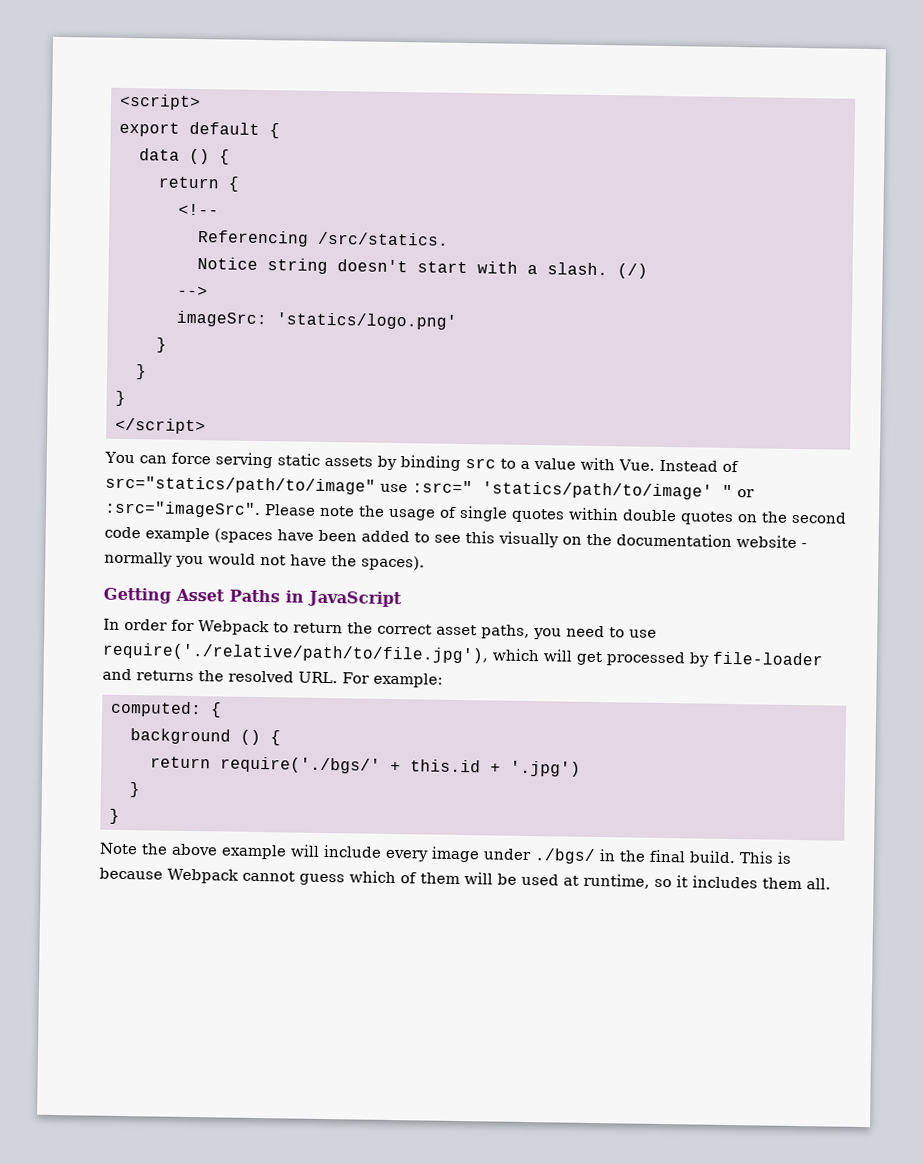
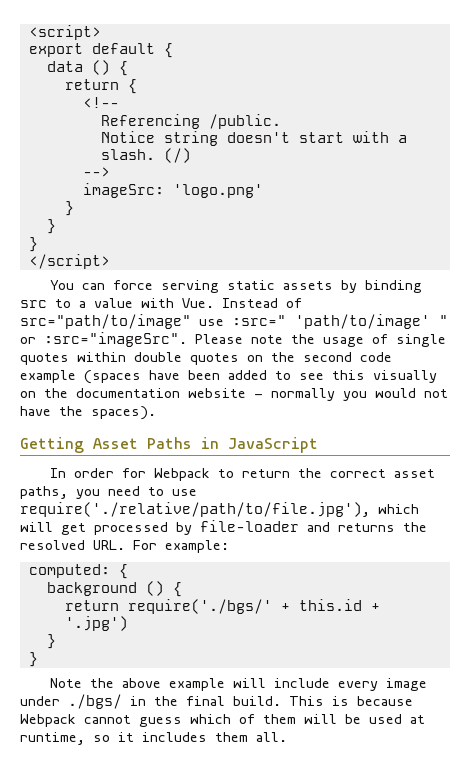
- Referencing /src/statics.
+ Referencing /public.
- imageSrc: 'statics/logo.png'
+ imageSrc: 'logo.png'
- You can force serving static assets by binding src to a value with Vue. Instead of src="statics/path/to/image" use :src=" 'statics/path/to/image' " or :src="imageSrc".
+ You can force serving static assets by binding src to a value with Vue. Instead of src="path/to/image" use :src=" 'path/to/image' " or :src="imageSrc".

